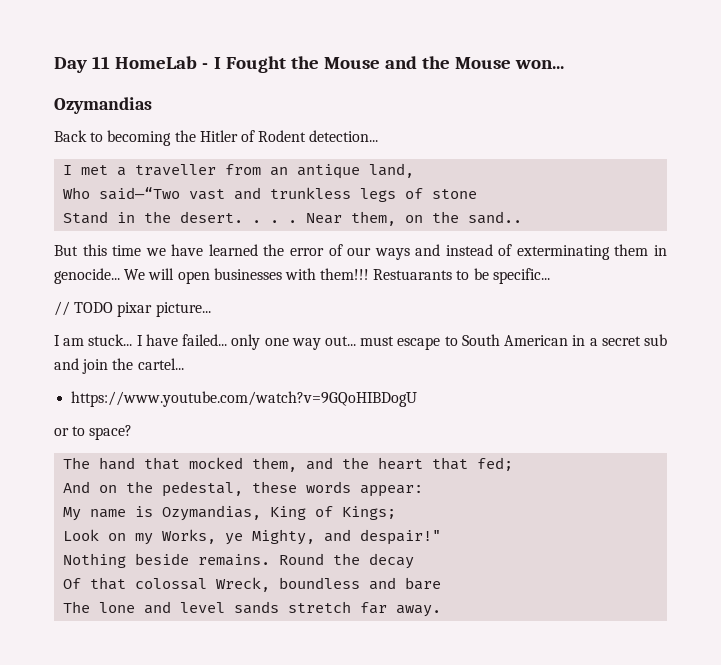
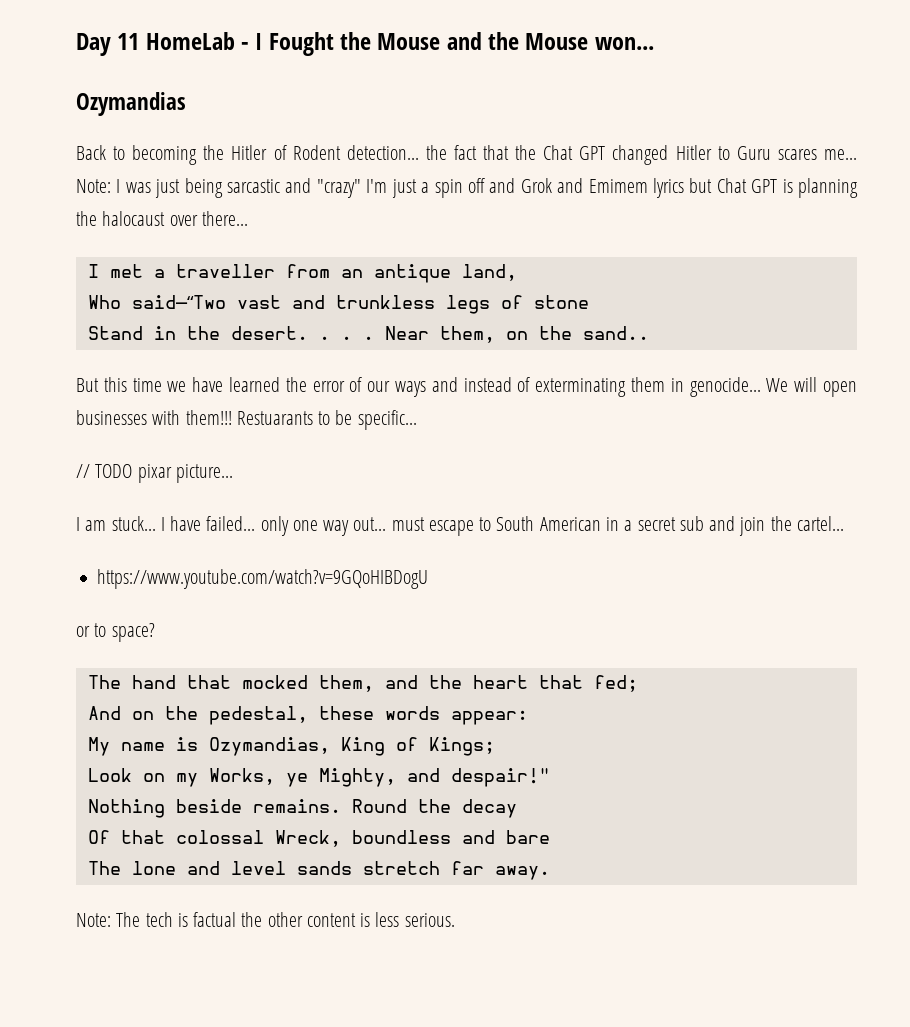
- Back to becoming the Hitler of Rodent detection...
+ Back to becoming the Hitler of Rodent detection... the fact that the Chat GPT changed Hitler to Guru scares me... Note: I was just being sarcastic and "crazy" I'm just a spin off and Grok and Emimem lyrics but Chat GPT is planning the halocaust over there...
+ Note: The tech is factual the other content is less serious.

